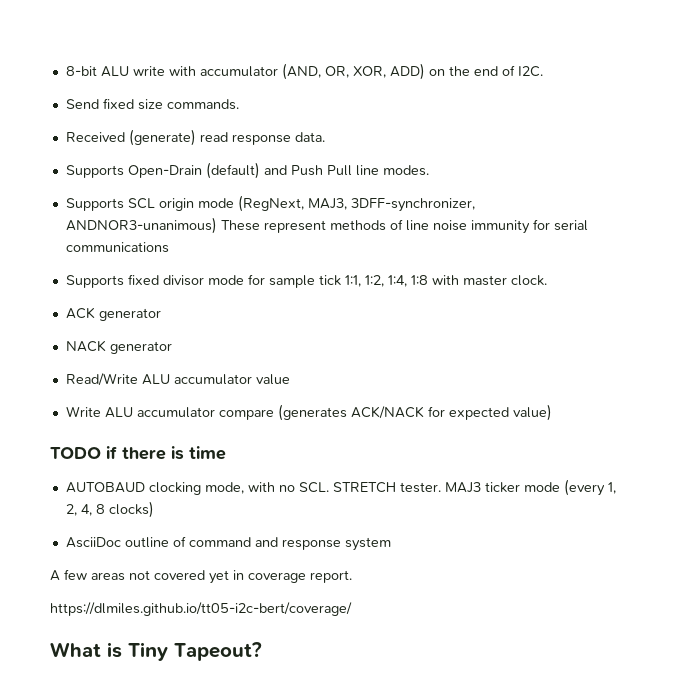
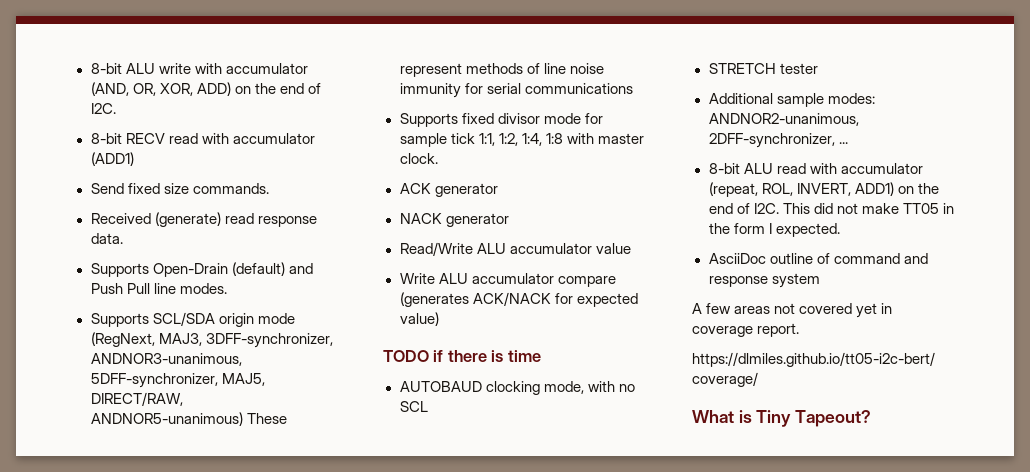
+ 8-bit RECV read with accumulator (ADD1)
- Supports SCL origin mode (RegNext, MAJ3, 3DFF-synchronizer, ANDNOR3-unanimous) These represent methods of line noise immunity for serial communications
+ Supports SCL/SDA origin mode (RegNext, MAJ3, 3DFF-synchronizer, ANDNOR3-unanimous, 5DFF-synchronizer, MAJ5, DIRECT/RAW, ANDNOR5-unanimous) These represent methods of line noise immunity for serial communications
- AUTOBAUD clocking mode, with no SCL. STRETCH tester. MAJ3 ticker mode (every 1, 2, 4, 8 clocks)
+ AUTOBAUD clocking mode, with no SCL
+ STRETCH tester
+ Additional sample modes: ANDNOR2-unanimous, 2DFF-synchronizer, ...
+ 8-bit ALU read with accumulator (repeat, ROL, INVERT, ADD1) on the end of I2C. This did not make TT05 in the form I expected.

